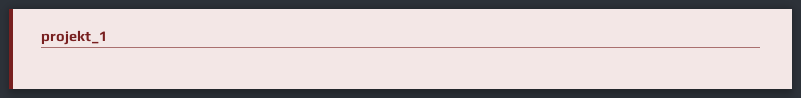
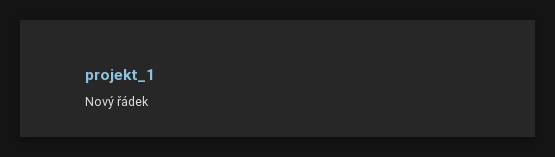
+ Nový řádek

